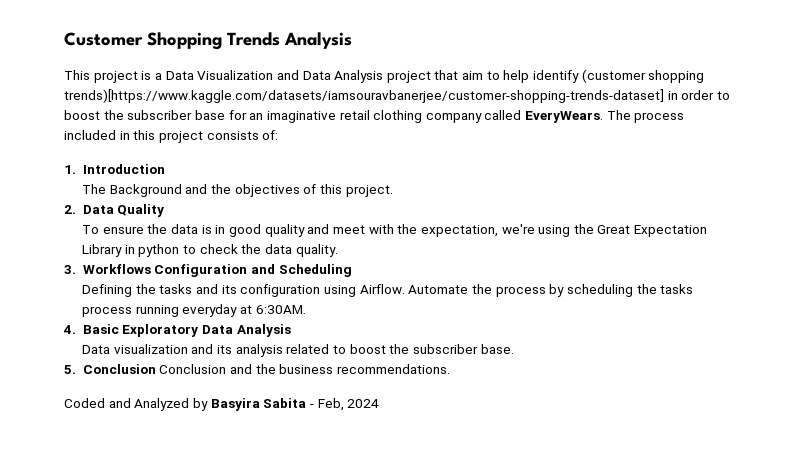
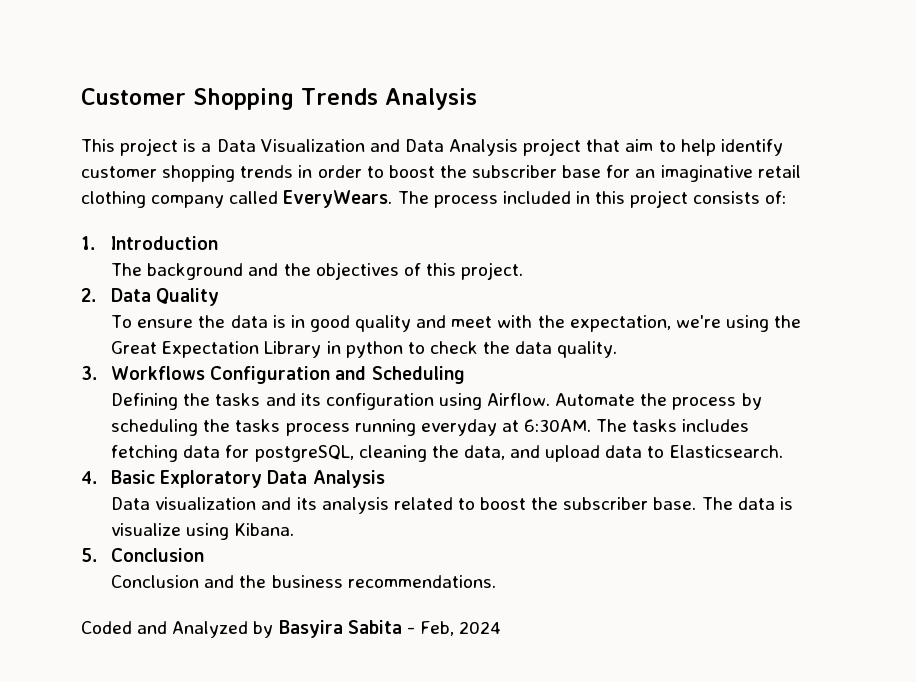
- This project is a Data Visualization and Data Analysis project that aim to help identify (customer shopping trends)[https://www.kaggle.com/datasets/iamsouravbanerjee/customer-shopping-trends-dataset] in order to boost the subscriber base for an imaginative retail clothing company called EveryWears.
+ This project is a Data Visualization and Data Analysis project that aim to help identify customer shopping trends in order to boost the subscriber base for an imaginative retail clothing company called EveryWears.
- The Background and the objectives of this project.
+ The background and the objectives of this project.
+ The tasks includes fetching data for postgreSQL, cleaning the data, and upload data to Elasticsearch.
+ The data is visualize using Kibana.
- 5. Conclusion Conclusion and the business recommendations.
+ 5. Conclusion
+ Conclusion and the business recommendations.

